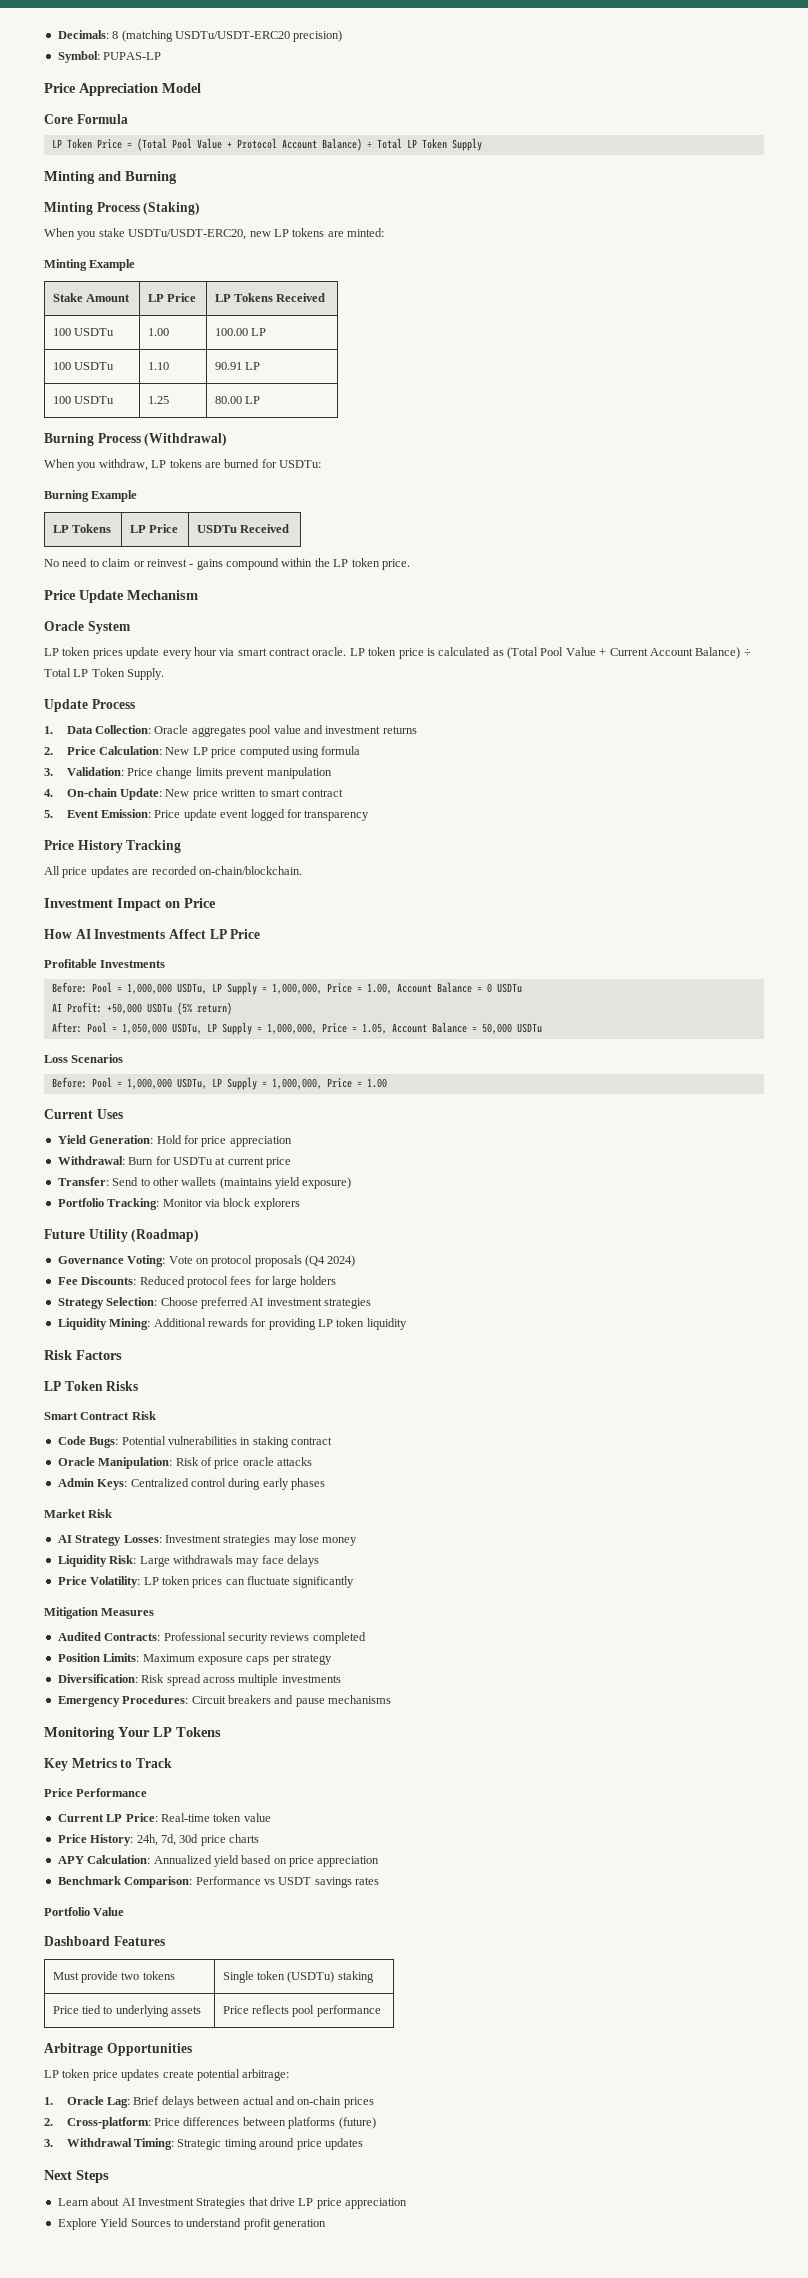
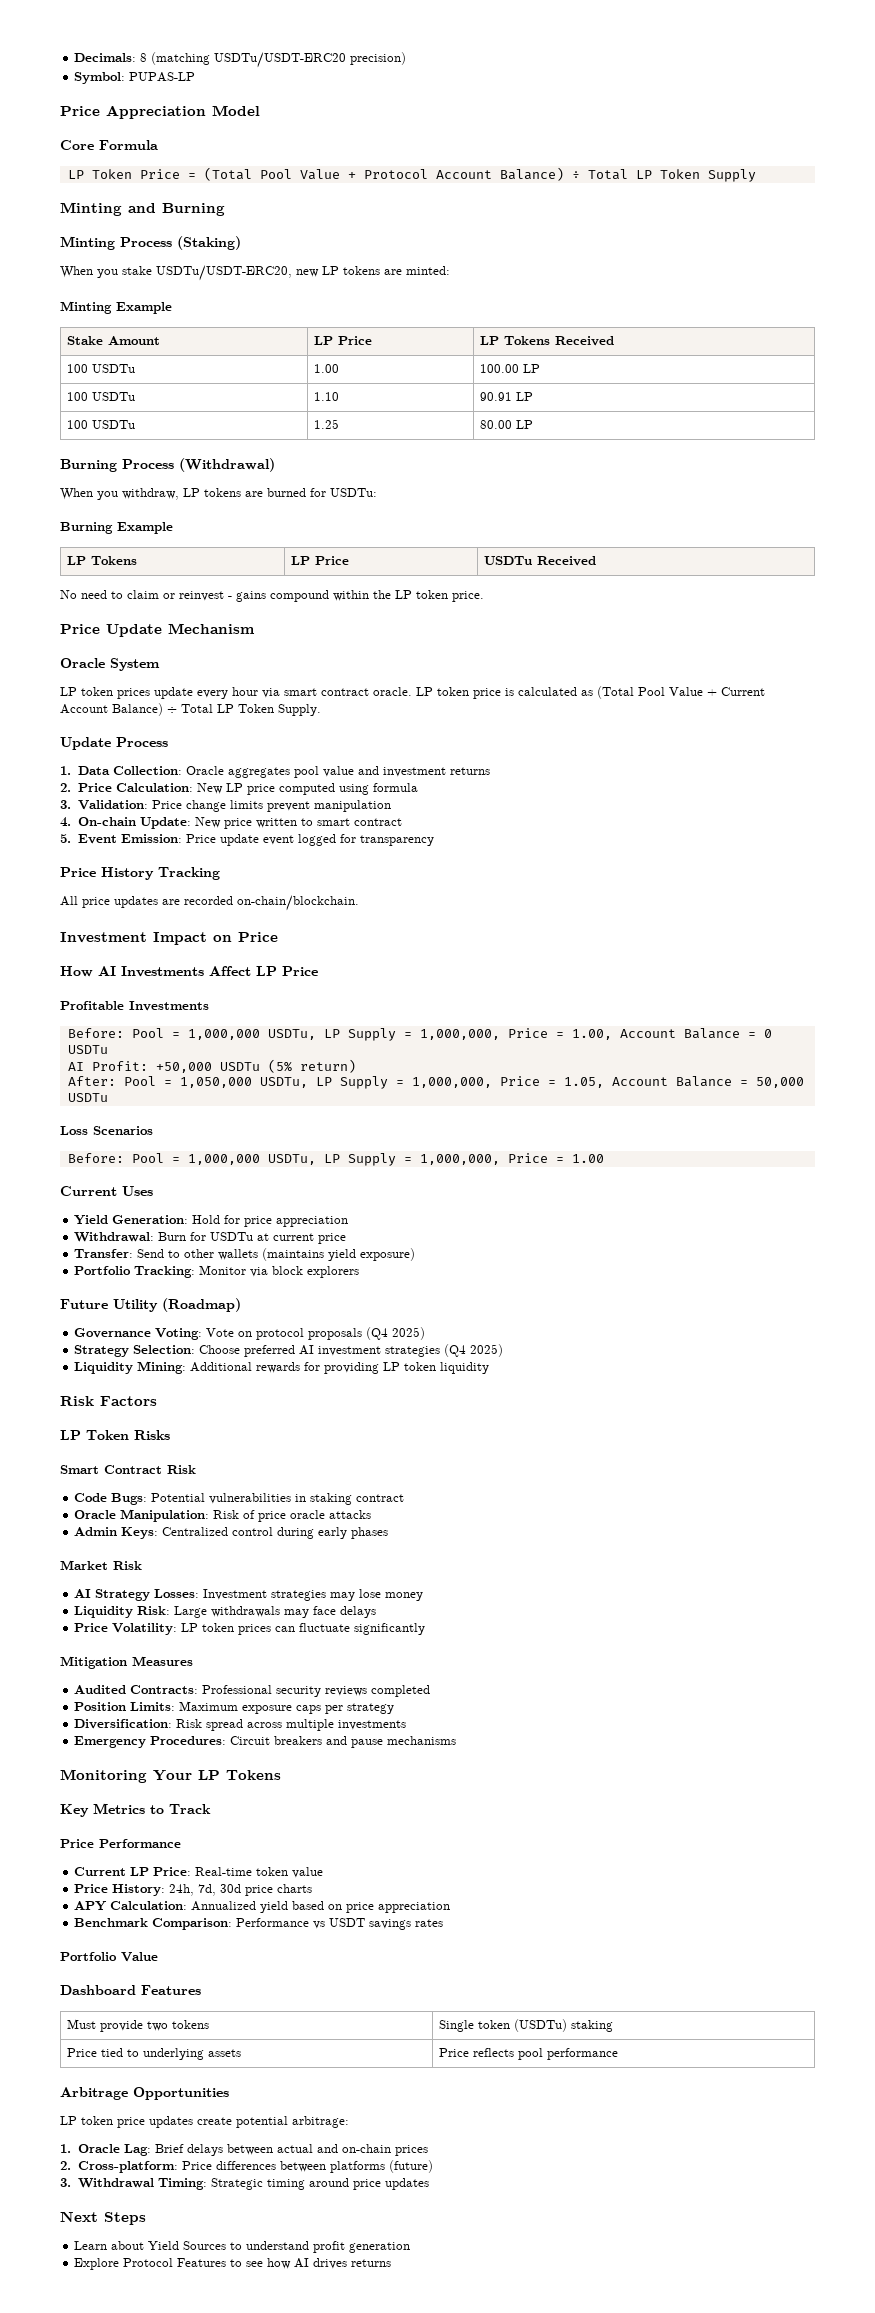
- Governance Voting: Vote on protocol proposals (Q4 2024)
- Fee Discounts: Reduced protocol fees for large holders
+ Governance Voting: Vote on protocol proposals (Q4 2025)
- Strategy Selection: Choose preferred AI investment strategies
+ Strategy Selection: Choose preferred AI investment strategies (Q4 2025)
- Learn about AI Investment Strategies that drive LP price appreciation
- Explore Yield Sources to understand profit generation
+ Learn about Yield Sources to understand profit generation
+ Explore Protocol Features to see how AI drives returns

